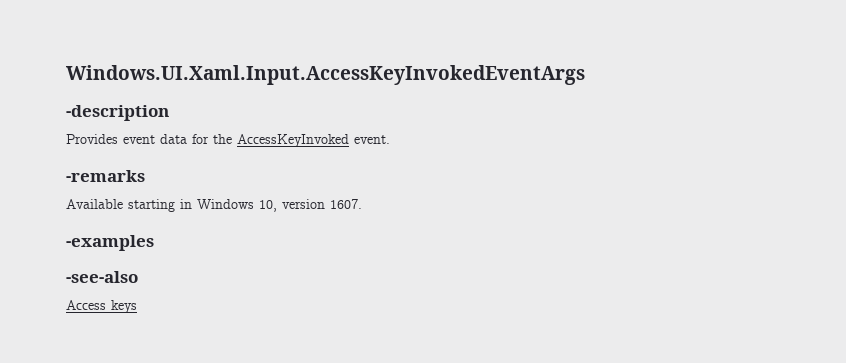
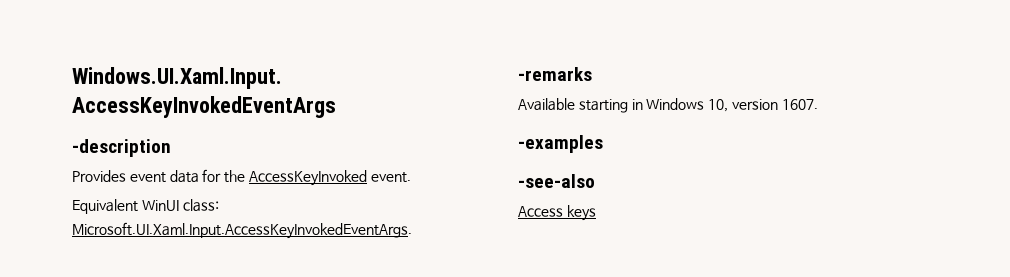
+ Equivalent WinUI class: Microsoft.UI.Xaml.Input.AccessKeyInvokedEventArgs.

